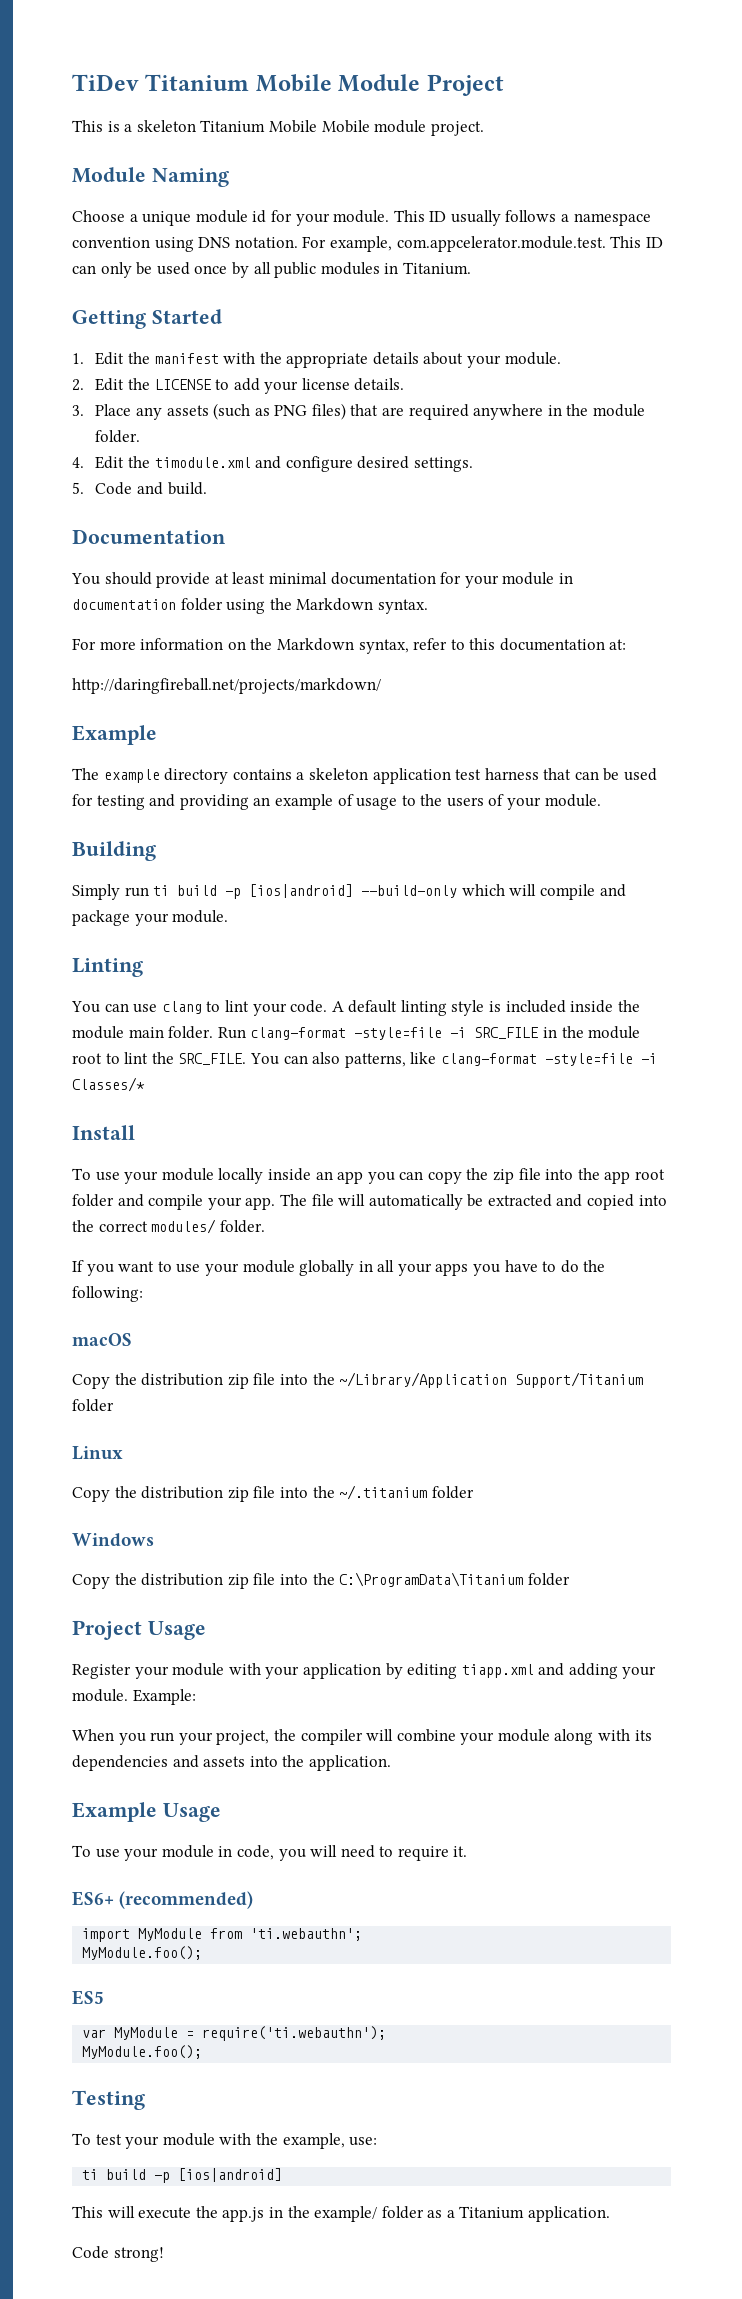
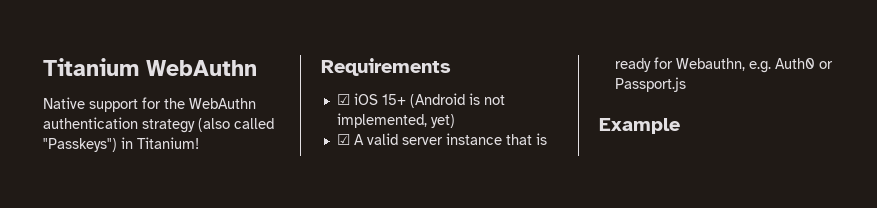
- TiDev Titanium Mobile Module Project
- This is a skeleton Titanium Mobile Mobile module project.
- Module Naming
- Choose a unique module id for your module. This ID usually follows a namespace convention using DNS notation. For example, com.appcelerator.module.test. This ID can only be used once by all public modules in Titanium.
- Getting Started
- 1. Edit the manifest with the appropriate details about your module.
- 2. Edit the LICENSE to add your license details.
- 3. Place any assets (such as PNG files) that are required anywhere in the module folder.
- 4. Edit the timodule.xml and configure desired settings.
- 5. Code and build.
- Documentation
- You should provide at least minimal documentation for your module in documentation folder using the Markdown syntax.
- For more information on the Markdown syntax, refer to this documentation at:
- http://daringfireball.net/projects/markdown/
+ Titanium WebAuthn
+ Native support for the WebAuthn authentication strategy (also called "Passkeys") in Titanium!
+ Requirements
+ ☑ iOS 15+ (Android is not implemented, yet)
+ ☑ A valid server instance that is ready for Webauthn, e.g. Auth0 or Passport.js
  Example
- The example directory contains a skeleton application test harness that can be used for testing and providing an example of usage to the users of your module.
- Building
- Simply run ti build -p [ios|android] --build-only which will compile and package your module.
- Linting
- You can use clang to lint your code. A default linting style is included inside the module main folder. Run clang-format -style=file -i SRC_FILE in the module root to lint the SRC_FILE. You can also patterns, like clang-format -style=file -i Classes/*
- Install
- To use your module locally inside an app you can copy the zip file into the app root folder and compile your app. The file will automatically be extracted and copied into the correct modules/ folder.
- If you want to use your module globally in all your apps you have to do the following:
- macOS
- Copy the distribution zip file into the ~/Library/Application Support/Titanium folder
- Linux
- Copy the distribution zip file into the ~/.titanium folder
- Windows
- Copy the distribution zip file into the C:\ProgramData\Titanium folder
- Project Usage
- Register your module with your application by editing tiapp.xml and adding your module. Example:
- When you run your project, the compiler will combine your module along with its dependencies and assets into the application.
- Example Usage
- To use your module in code, you will need to require it.
- ES6+ (recommended)
- import MyModule from 'ti.webauthn';
- MyModule.foo();
- ES5
- var MyModule = require('ti.webauthn');
- MyModule.foo();
- Testing
- To test your module with the example, use:
- ti build -p [ios|android]
- This will execute the app.js in the example/ folder as a Titanium application.
- Code strong!

